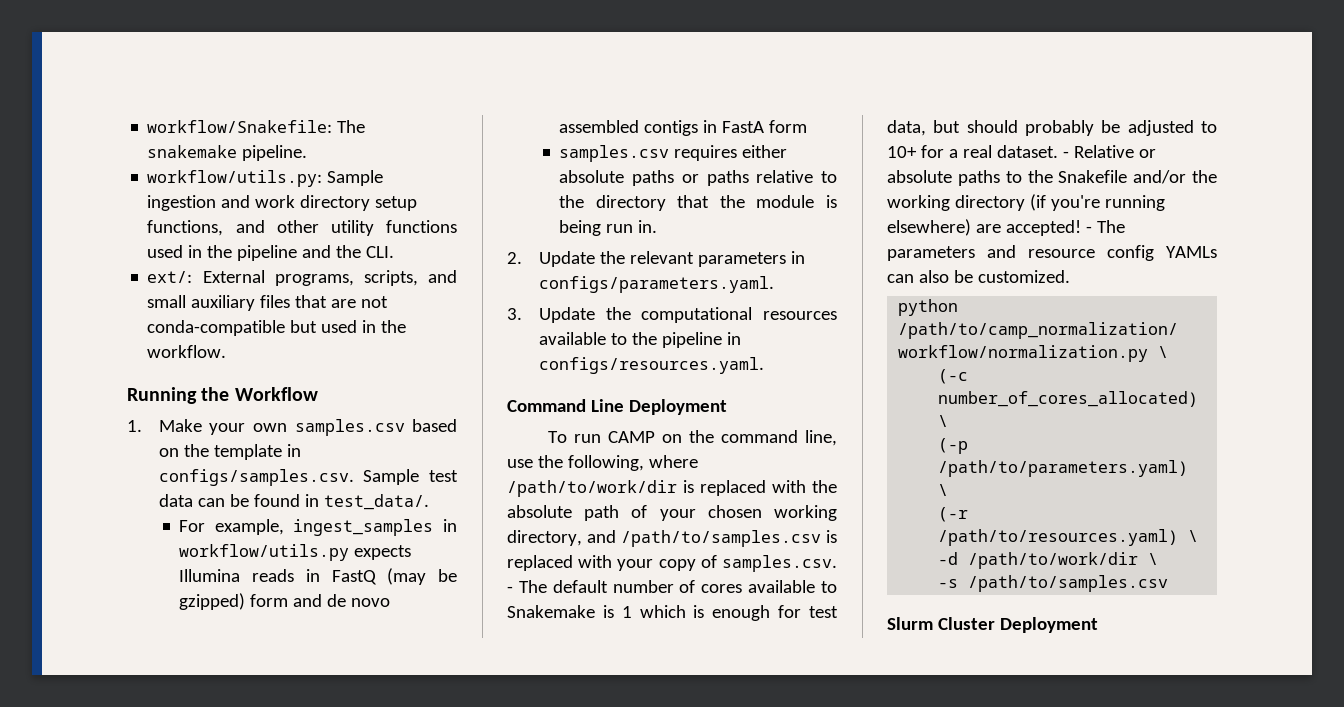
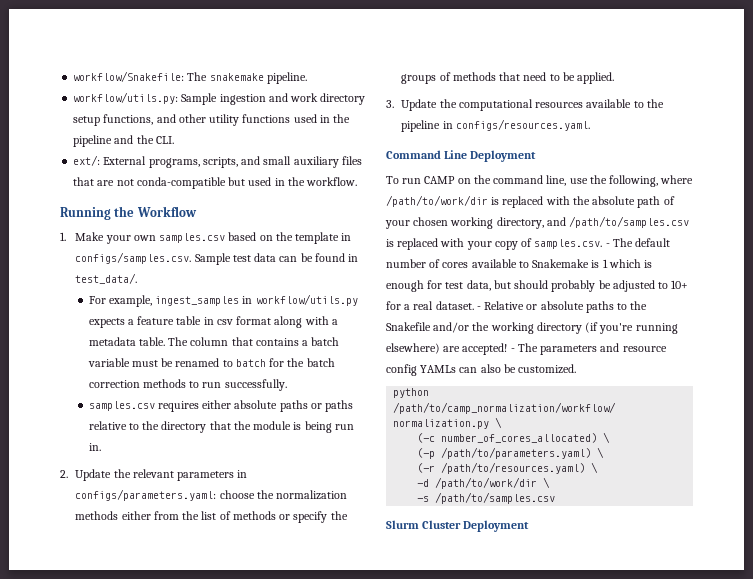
- For example, ingest_samples in workflow/utils.py expects Illumina reads in FastQ (may be gzipped) form and de novo assembled contigs in FastA form
+ For example, ingest_samples in workflow/utils.py expects a feature table in csv format along with a metadata table. The column that contains a batch variable must be renamed to batch for the batch correction methods to run successfully.
- 2. Update the relevant parameters in configs/parameters.yaml.
+ 2. Update the relevant parameters in configs/parameters.yaml: choose the normalization methods either from the list of methods or specify the groups of methods that need to be applied.

